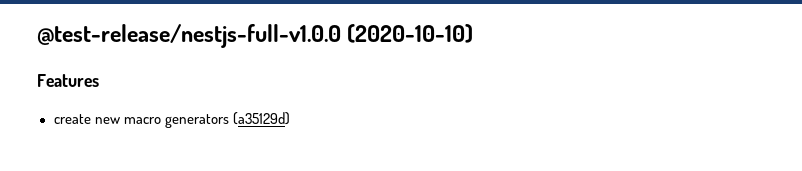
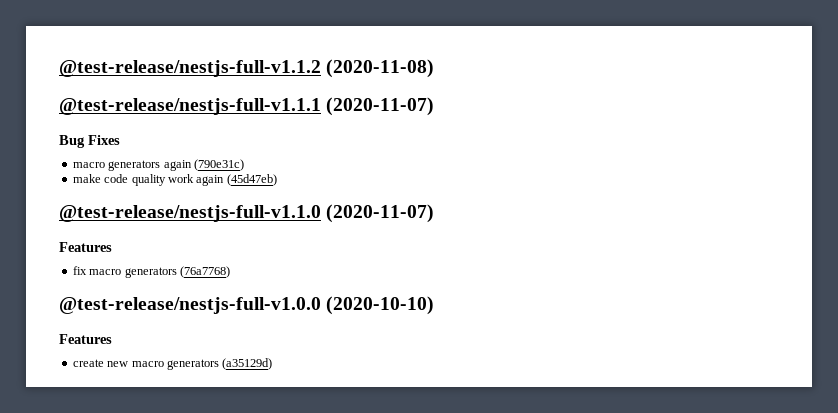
+ @test-release/nestjs-full-v1.1.2 (2020-11-08)
+ @test-release/nestjs-full-v1.1.1 (2020-11-07)
+ Bug Fixes
+ macro generators again (790e31c)
+ make code quality work again (45d47eb)
+ @test-release/nestjs-full-v1.1.0 (2020-11-07)
+ Features
+ fix macro generators (76a7768)

